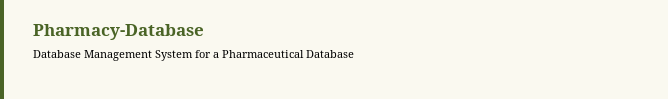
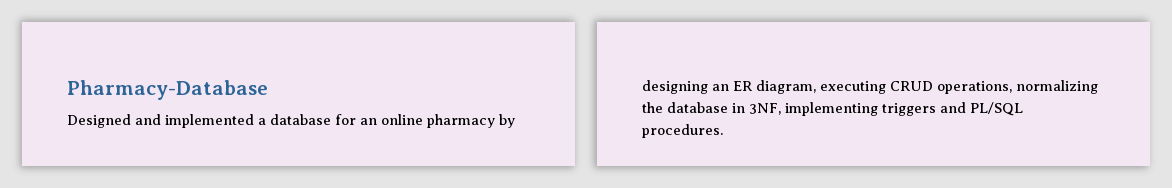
- Database Management System for a Pharmaceutical Database
+ Designed and implemented a database for an online pharmacy by designing an ER diagram, executing CRUD operations, normalizing the database in 3NF, implementing triggers and PL/SQL procedures.

